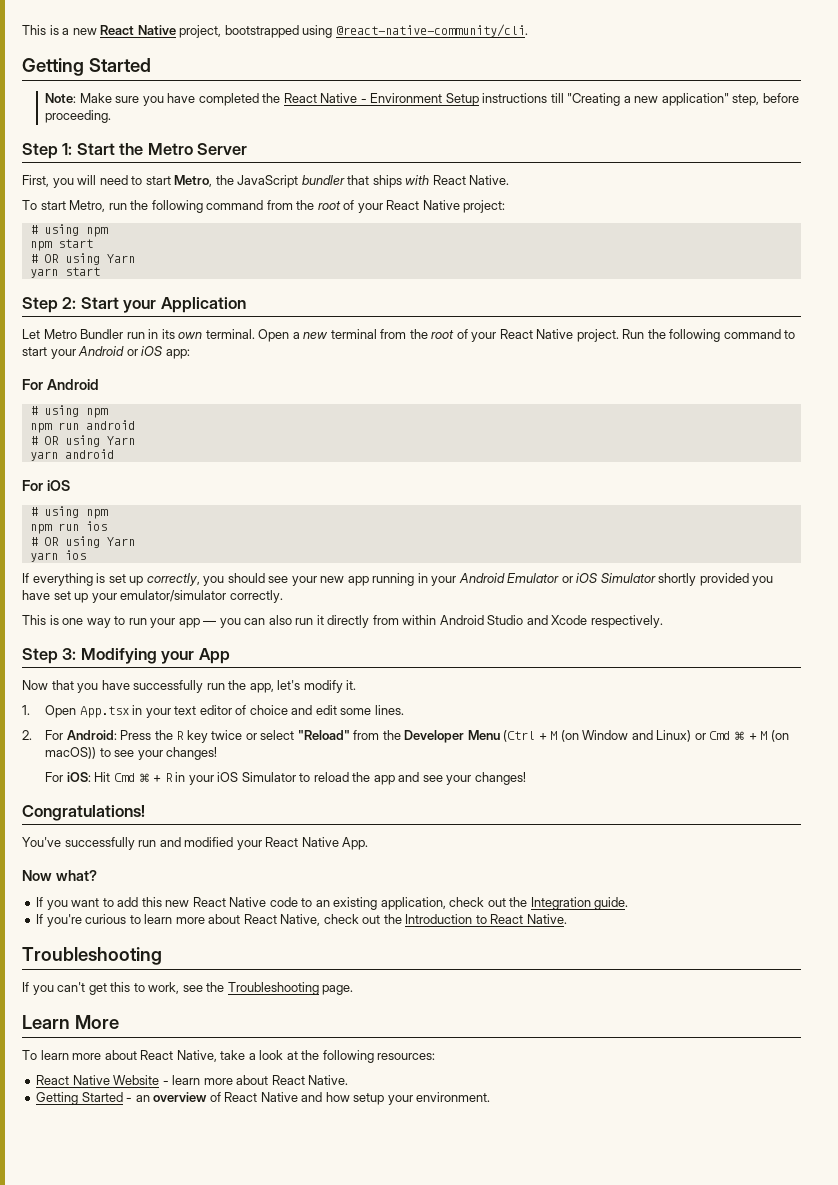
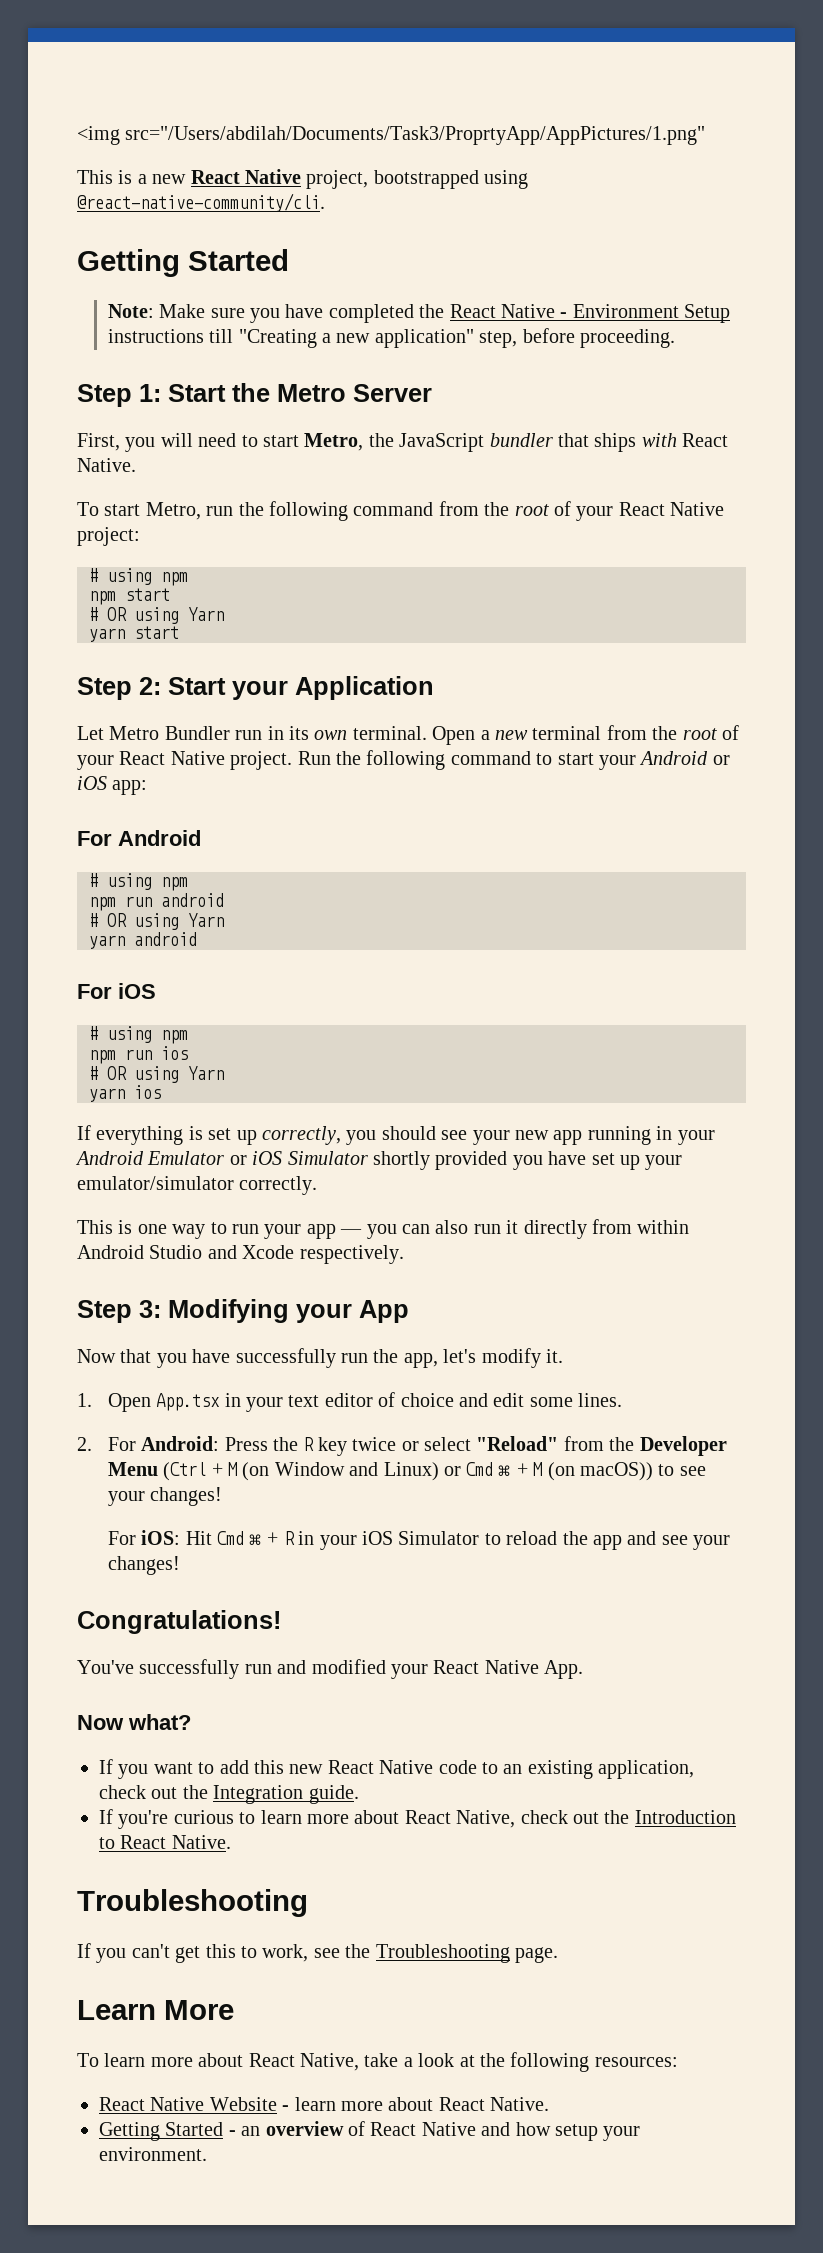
+ <img src="/Users/abdilah/Documents/Task3/ProprtyApp/AppPictures/1.png"

